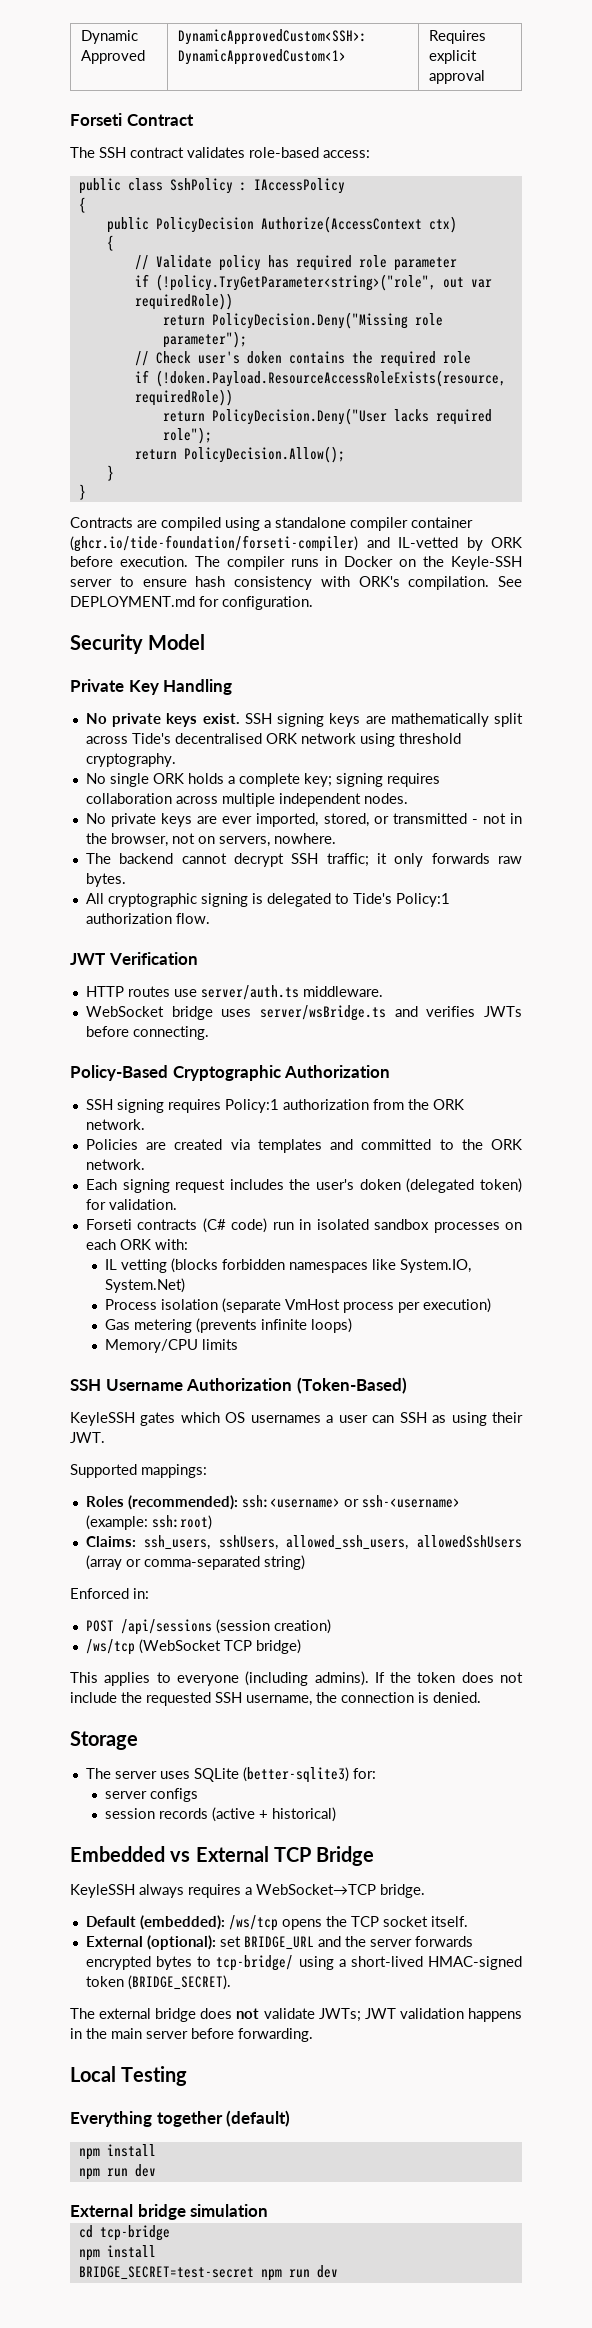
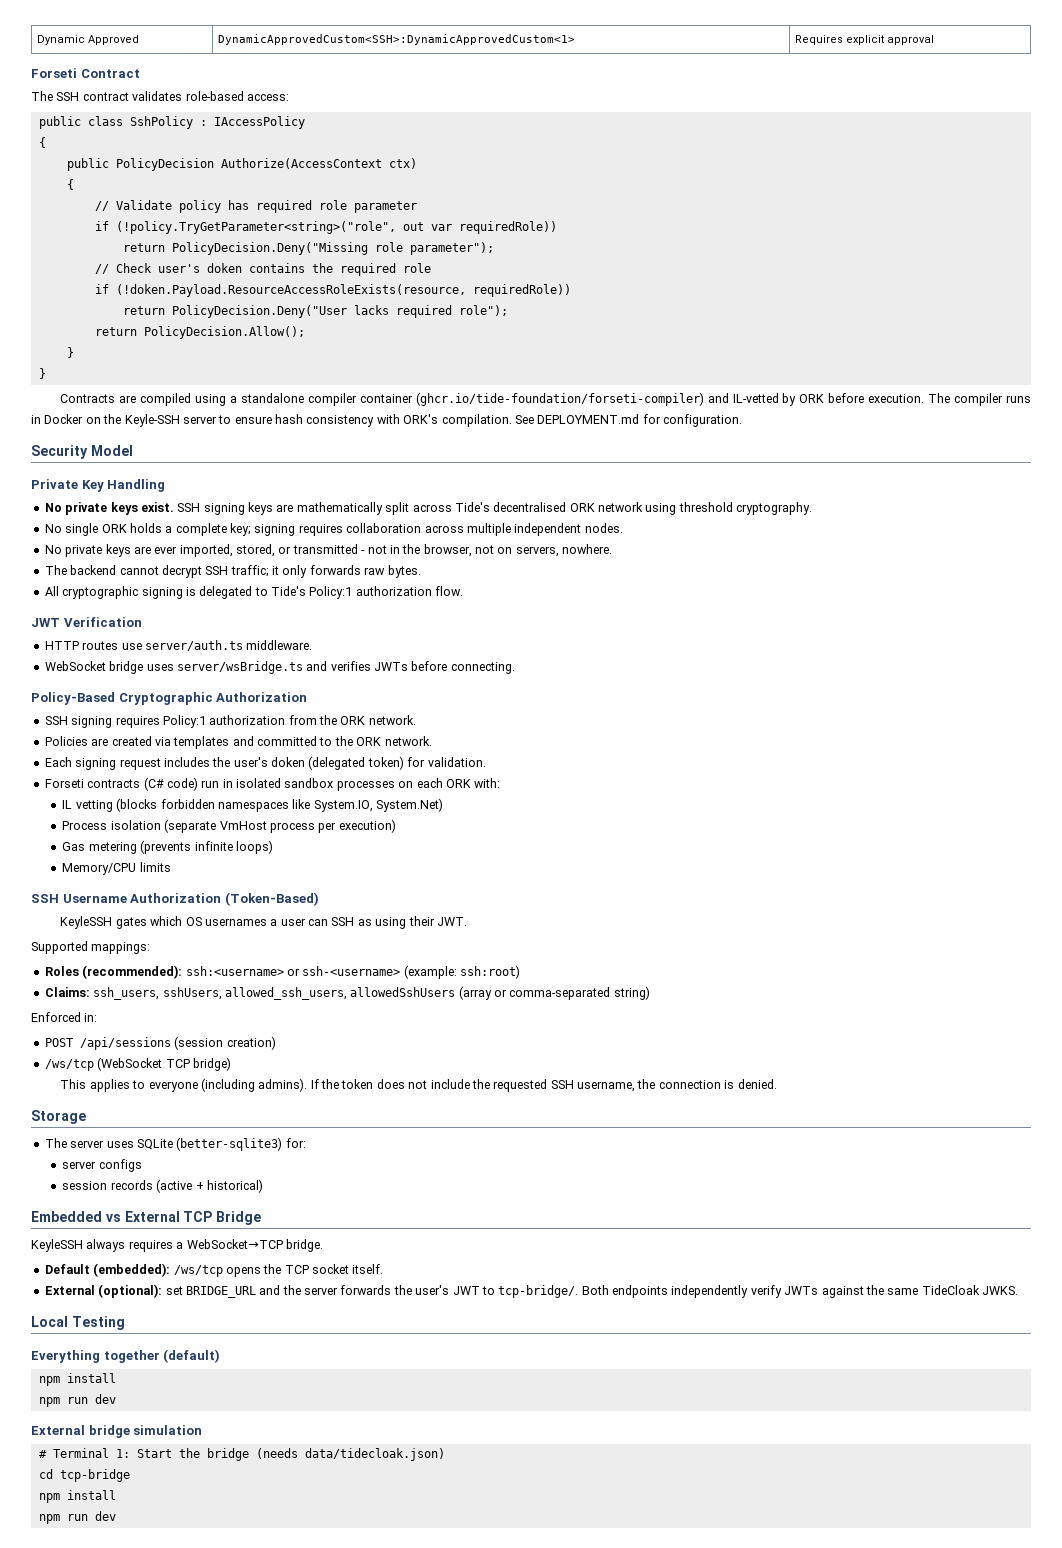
- External (optional): set BRIDGE_URL and the server forwards encrypted bytes to tcp-bridge/ using a short-lived HMAC-signed token (BRIDGE_SECRET).
- The external bridge does not validate JWTs; JWT validation happens in the main server before forwarding.
+ External (optional): set BRIDGE_URL and the server forwards the user's JWT to tcp-bridge/. Both endpoints independently verify JWTs against the same TideCloak JWKS.
+ # Terminal 1: Start the bridge (needs data/tidecloak.json)
  cd tcp-bridge
  npm install
- BRIDGE_SECRET=test-secret npm run dev
+ npm run dev

